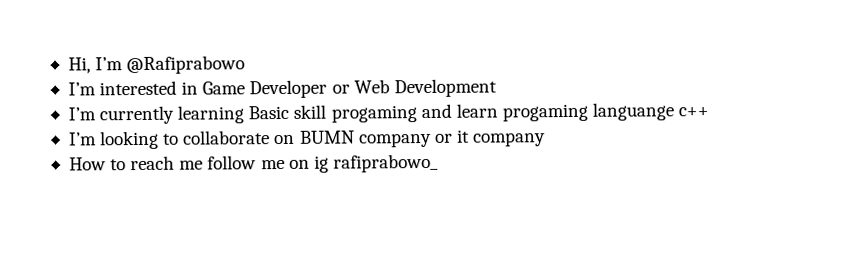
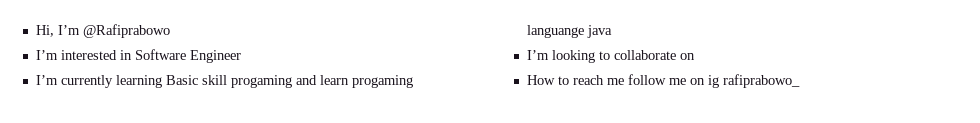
- I’m interested in Game Developer or Web Development
+ I’m interested in Software Engineer
- I’m currently learning Basic skill progaming and learn progaming languange c++
+ I’m currently learning Basic skill progaming and learn progaming languange java
- I’m looking to collaborate on BUMN company or it company
+ I’m looking to collaborate on

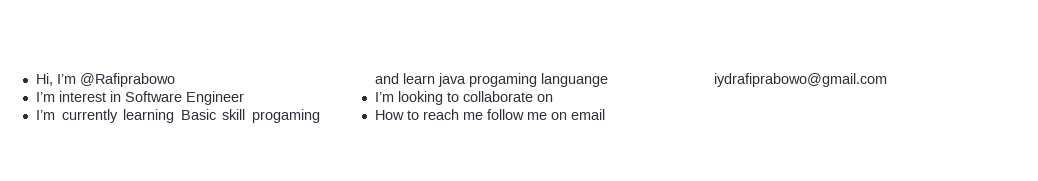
- I’m interested in Software Engineer
+ I’m interest in Software Engineer
- I’m currently learning Basic skill progaming and learn progaming languange java
+ I’m currently learning Basic skill progaming and learn java progaming languange
- How to reach me follow me on ig rafiprabowo_
+ How to reach me follow me on email iydrafiprabowo@gmail.com

